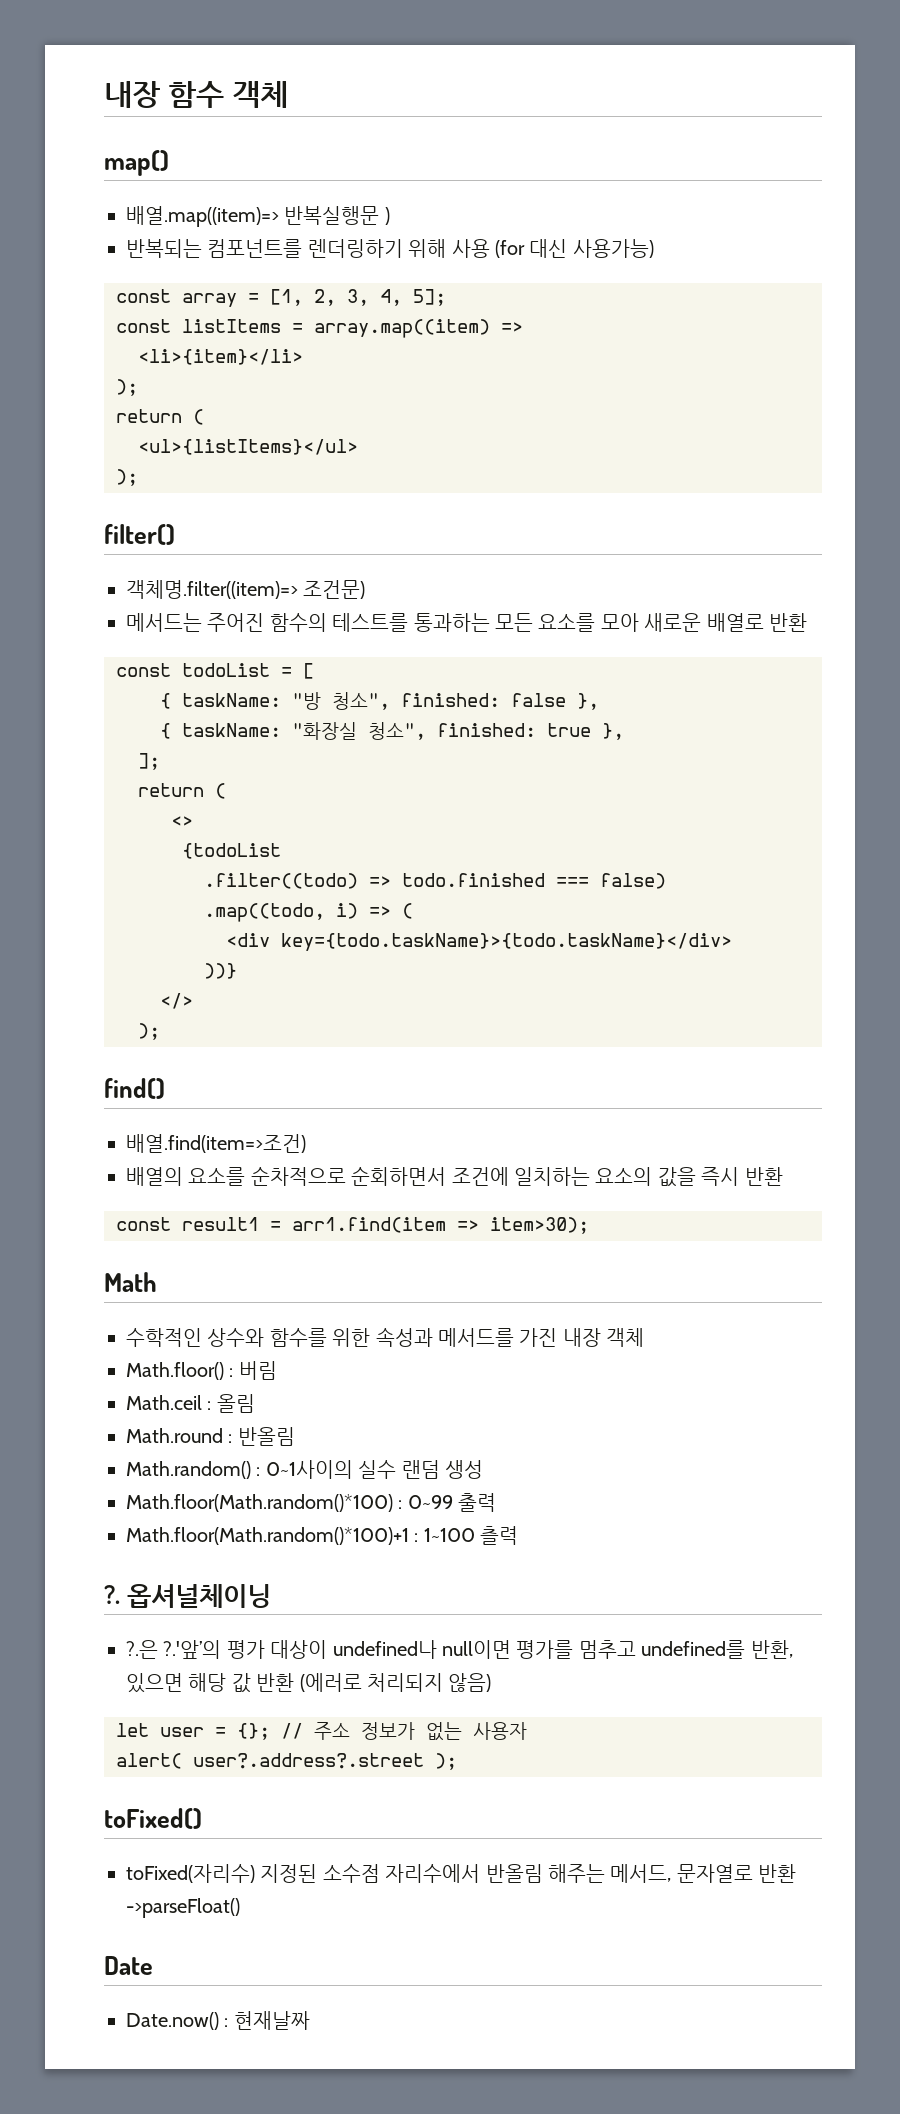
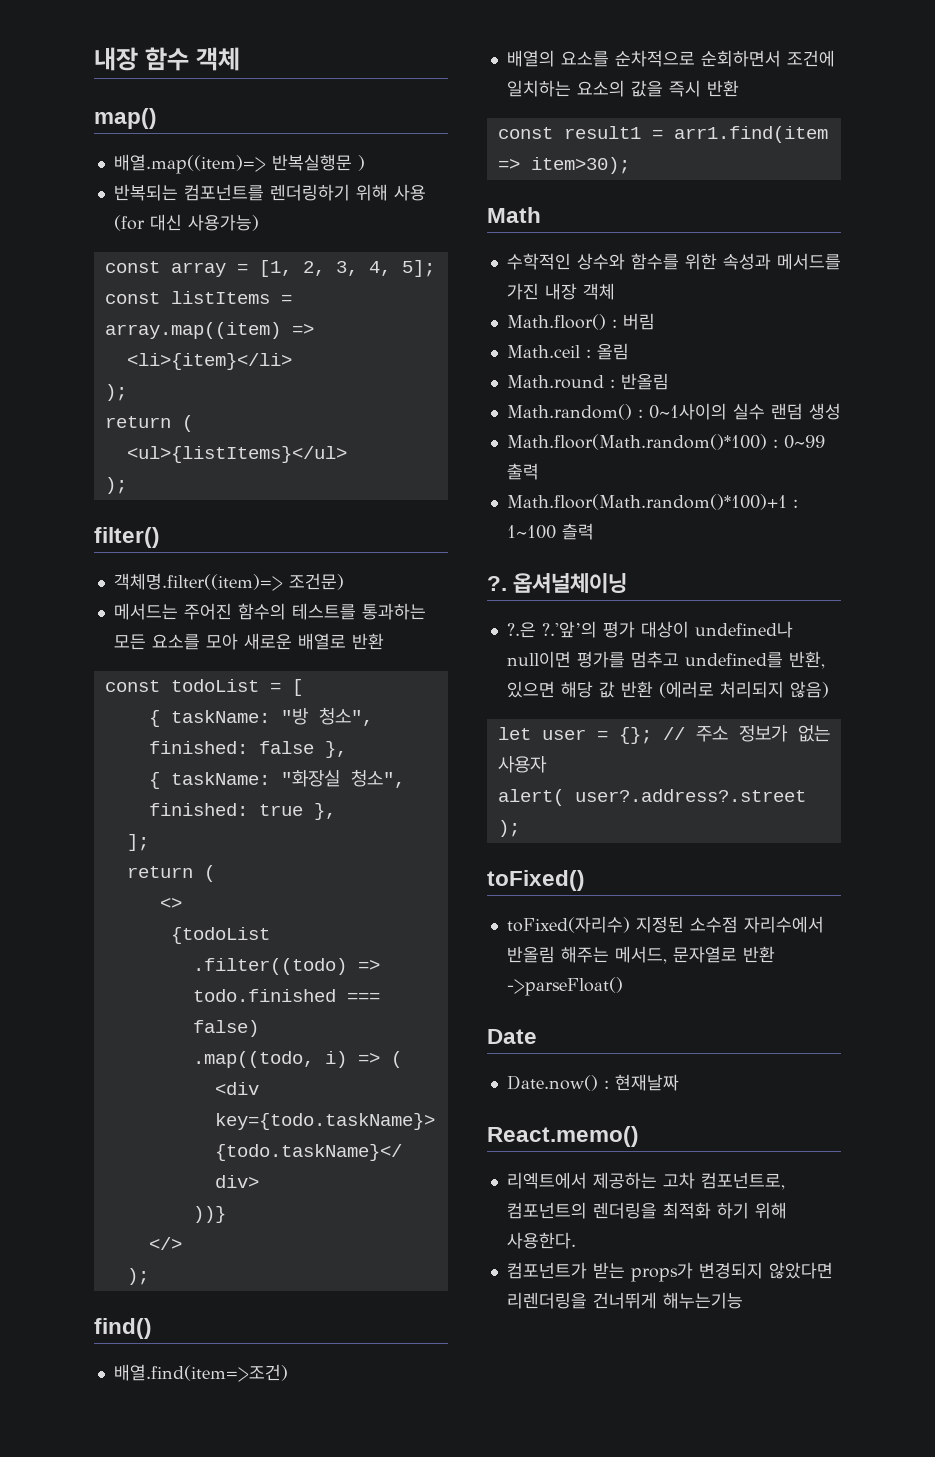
+ React.memo()
+ 리엑트에서 제공하는 고차 컴포넌트로, 컴포넌트의 렌더링을 최적화 하기 위해 사용한다.
+ 컴포넌트가 받는 props가 변경되지 않았다면 리렌더링을 건너뛰게 해누는기능

